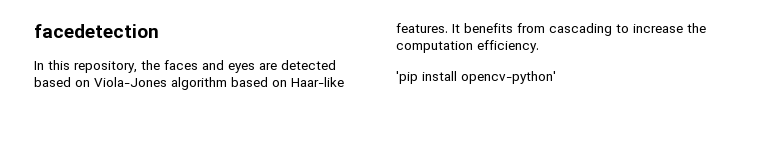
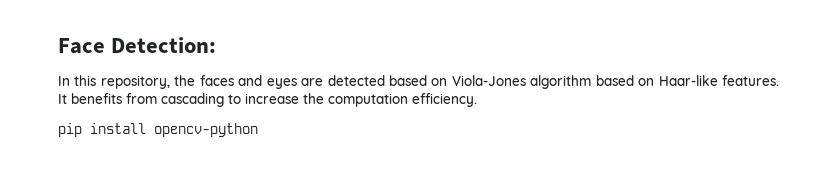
- facedetection
+ Face Detection:
- 'pip install opencv-python'
+ pip install opencv-python

